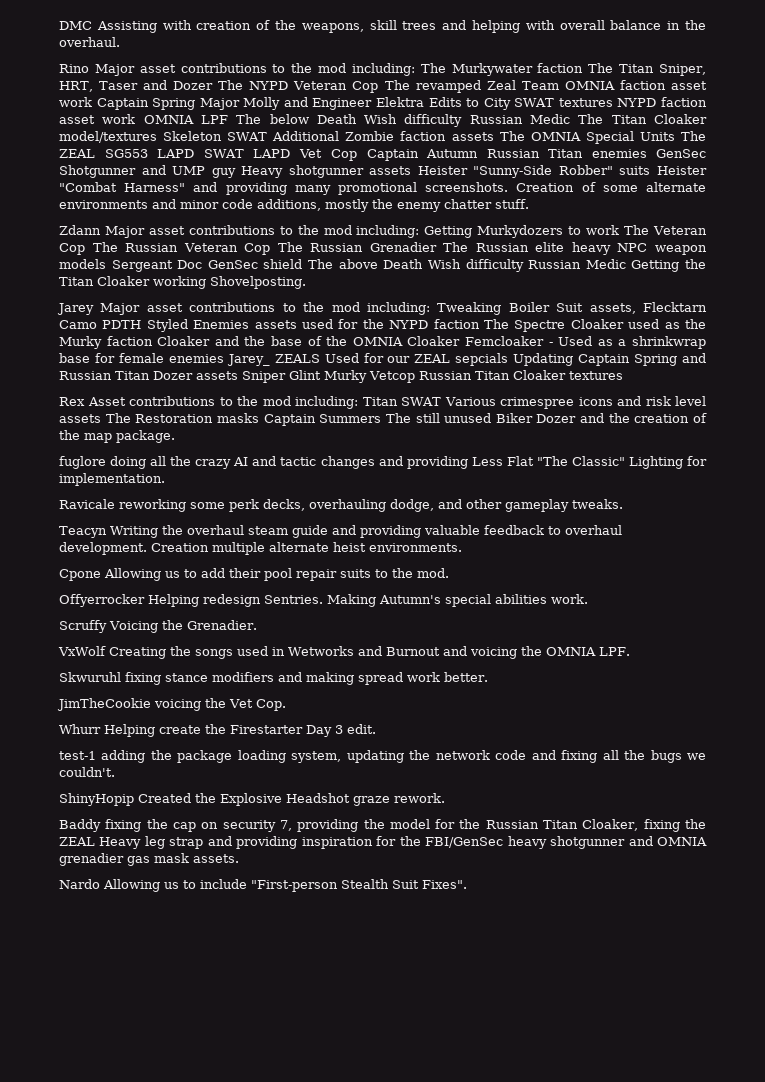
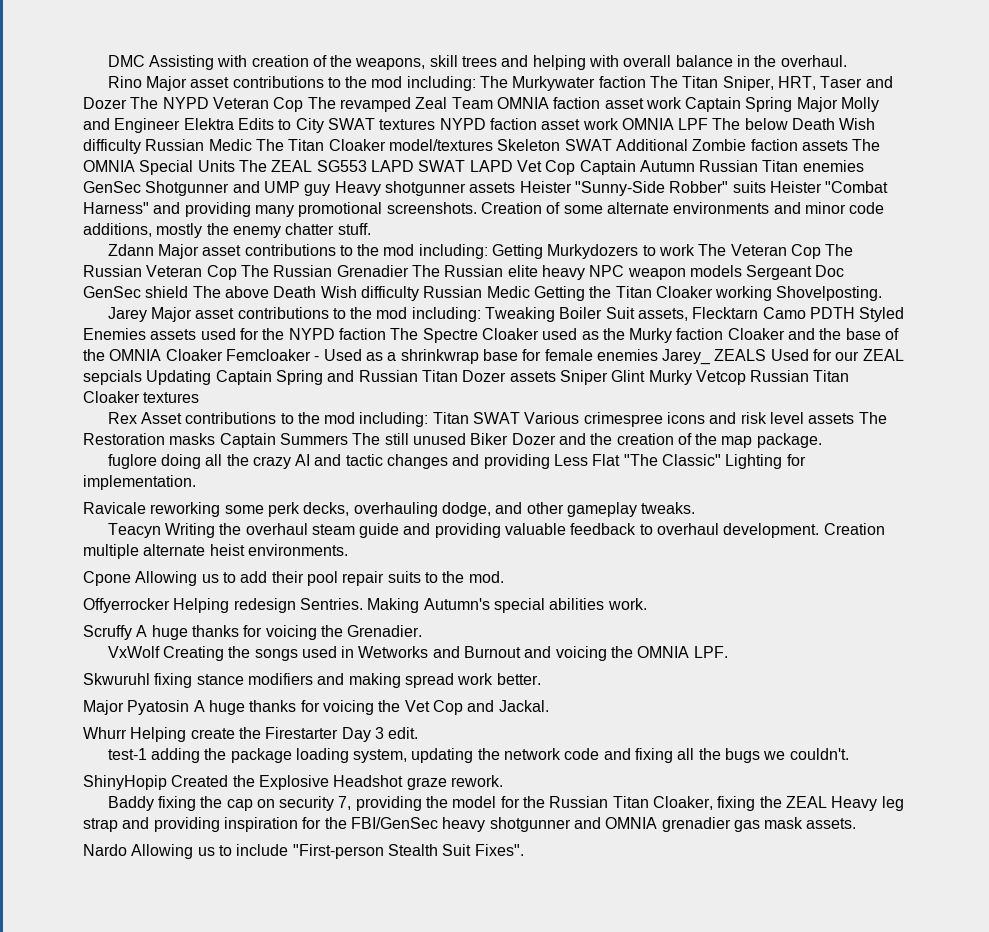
- Scruffy Voicing the Grenadier.
+ Scruffy A huge thanks for voicing the Grenadier.
- JimTheCookie voicing the Vet Cop.
+ Major Pyatosin A huge thanks for voicing the Vet Cop and Jackal.

